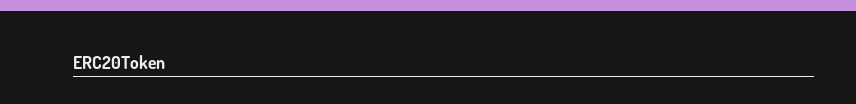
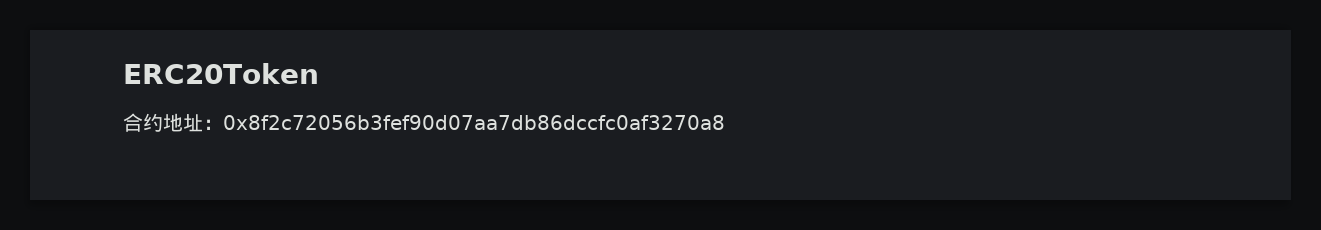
+ 合约地址：0x8f2c72056b3fef90d07aa7db86dccfc0af3270a8

